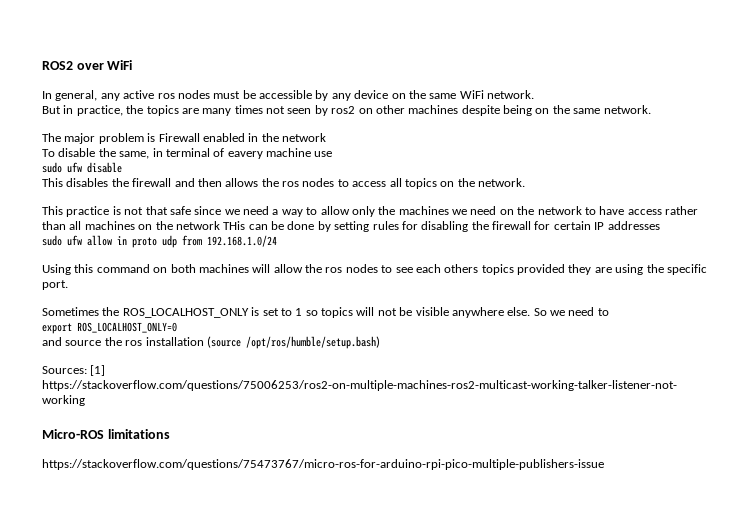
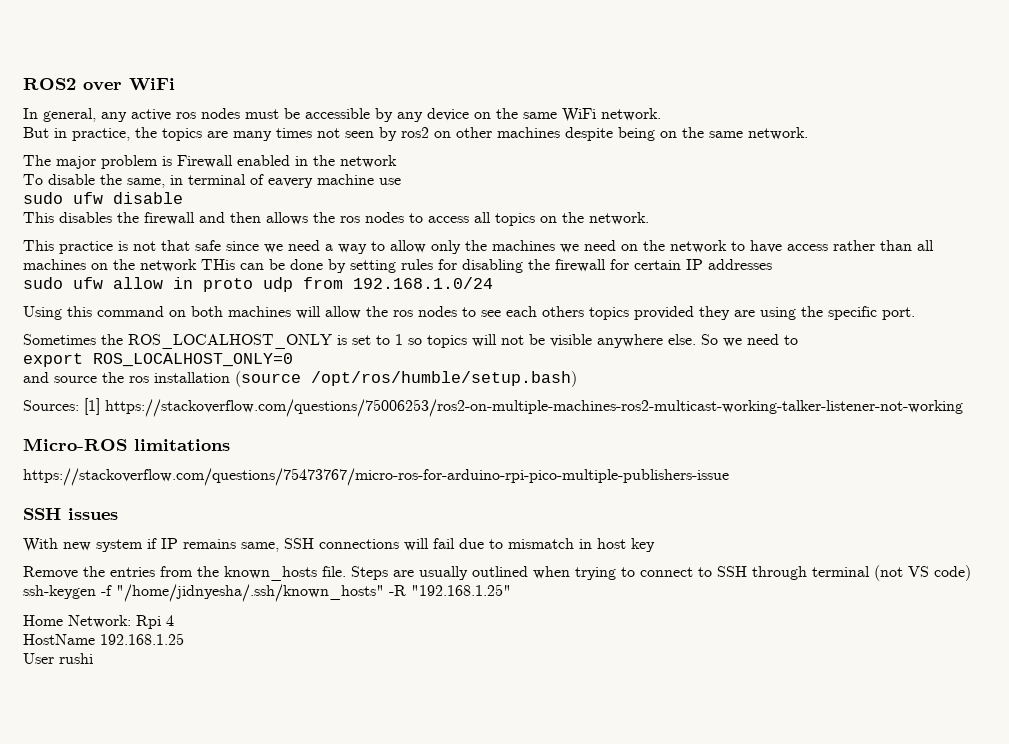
+ SSH issues
+ With new system if IP remains same, SSH connections will fail due to mismatch in host key
+ Remove the entries from the known_hosts file. Steps are usually outlined when trying to connect to SSH through terminal (not VS code) ssh-keygen -f "/home/jidnyesha/.ssh/known_hosts" -R "192.168.1.25"
+ Home Network: Rpi 4
+ HostName 192.168.1.25
+ User rushi

